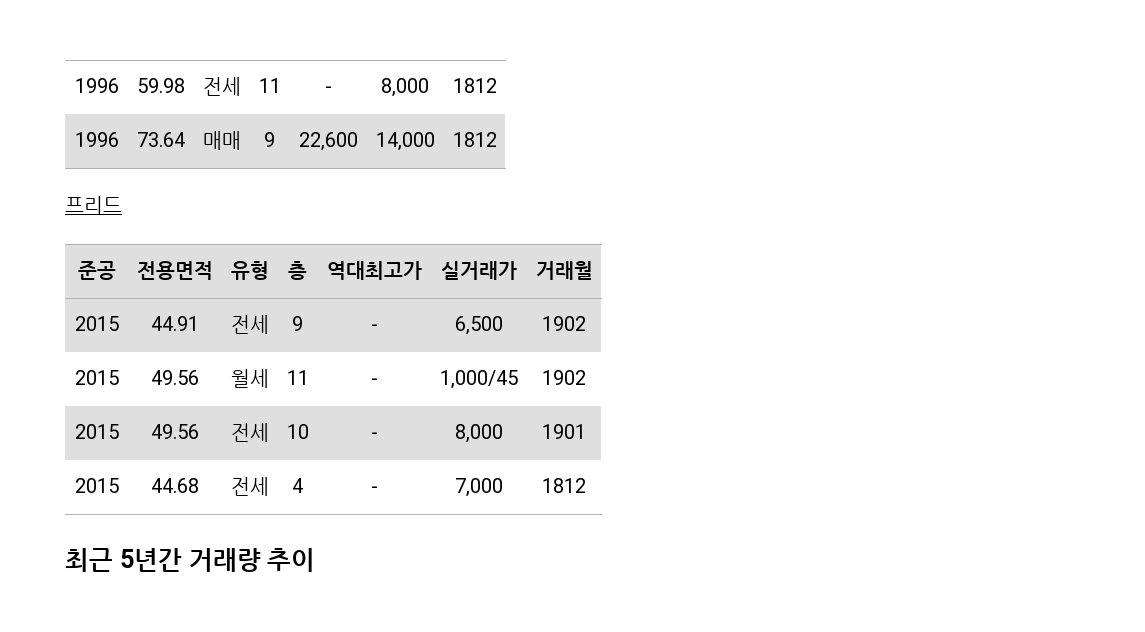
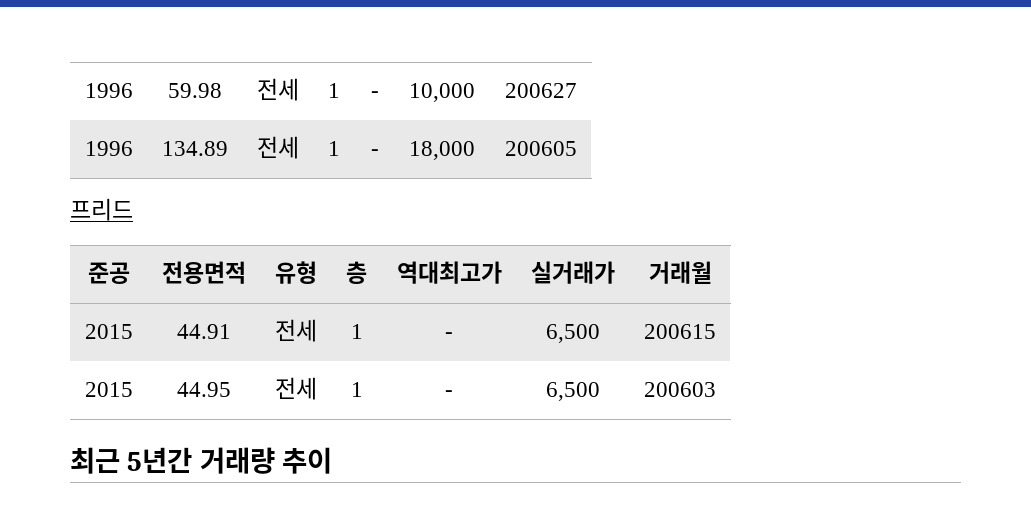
- 1996 | 59.98 | 전세 | 11 | - | 8,000 | 1812
- 1996 | 73.64 | 매매 | 9 | 22,600 | 14,000 | 1812
+ 1996 | 59.98 | 전세 | 1 | - | 10,000 | 200627
+ 1996 | 134.89 | 전세 | 1 | - | 18,000 | 200605
- 2015 | 44.91 | 전세 | 9 | - | 6,500 | 1902
- 2015 | 49.56 | 월세 | 11 | - | 1,000/45 | 1902
- 2015 | 49.56 | 전세 | 10 | - | 8,000 | 1901
- 2015 | 44.68 | 전세 | 4 | - | 7,000 | 1812
+ 2015 | 44.91 | 전세 | 1 | - | 6,500 | 200615
+ 2015 | 44.95 | 전세 | 1 | - | 6,500 | 200603

